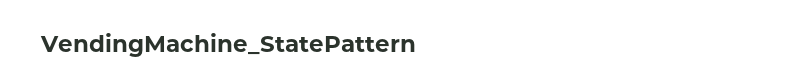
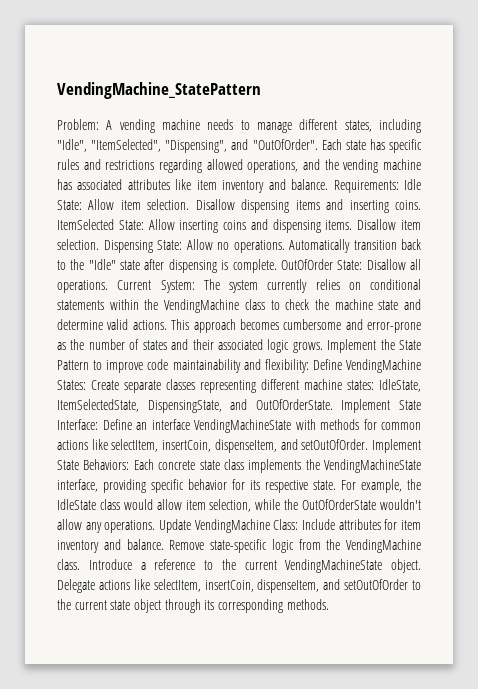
+ Problem: A vending machine needs to manage different states, including "Idle", "ItemSelected", "Dispensing", and "OutOfOrder". Each state has specific rules and restrictions regarding allowed operations, and the vending machine has associated attributes like item inventory and balance. Requirements: Idle State: Allow item selection. Disallow dispensing items and inserting coins. ItemSelected State: Allow inserting coins and dispensing items. Disallow item selection. Dispensing State: Allow no operations. Automatically transition back to the "Idle" state after dispensing is complete. OutOfOrder State: Disallow all operations. Current System: The system currently relies on conditional statements within the VendingMachine class to check the machine state and determine valid actions. This approach becomes cumbersome and error-prone as the number of states and their associated logic grows. Implement the State Pattern to improve code maintainability and flexibility: Define VendingMachine States: Create separate classes representing different machine states: IdleState, ItemSelectedState, DispensingState, and OutOfOrderState. Implement State Interface: Define an interface VendingMachineState with methods for common actions like selectItem, insertCoin, dispenseItem, and setOutOfOrder. Implement State Behaviors: Each concrete state class implements the VendingMachineState interface, providing specific behavior for its respective state. For example, the IdleState class would allow item selection, while the OutOfOrderState wouldn't allow any operations. Update VendingMachine Class: Include attributes for item inventory and balance. Remove state-specific logic from the VendingMachine class. Introduce a reference to the current VendingMachineState object. Delegate actions like selectItem, insertCoin, dispenseItem, and setOutOfOrder to the current state object through its corresponding methods.

